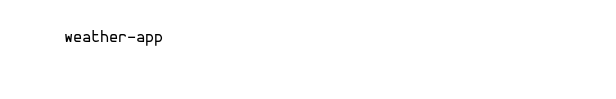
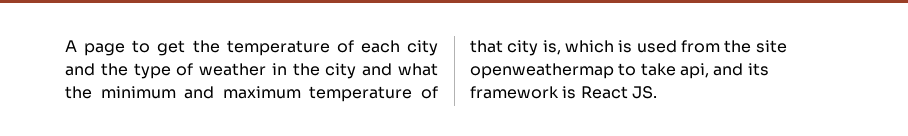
- weather-app
+ A page to get the temperature of each city and the type of weather in the city and what the minimum and maximum temperature of that city is, which is used from the site openweathermap to take api, and its framework is React JS.

